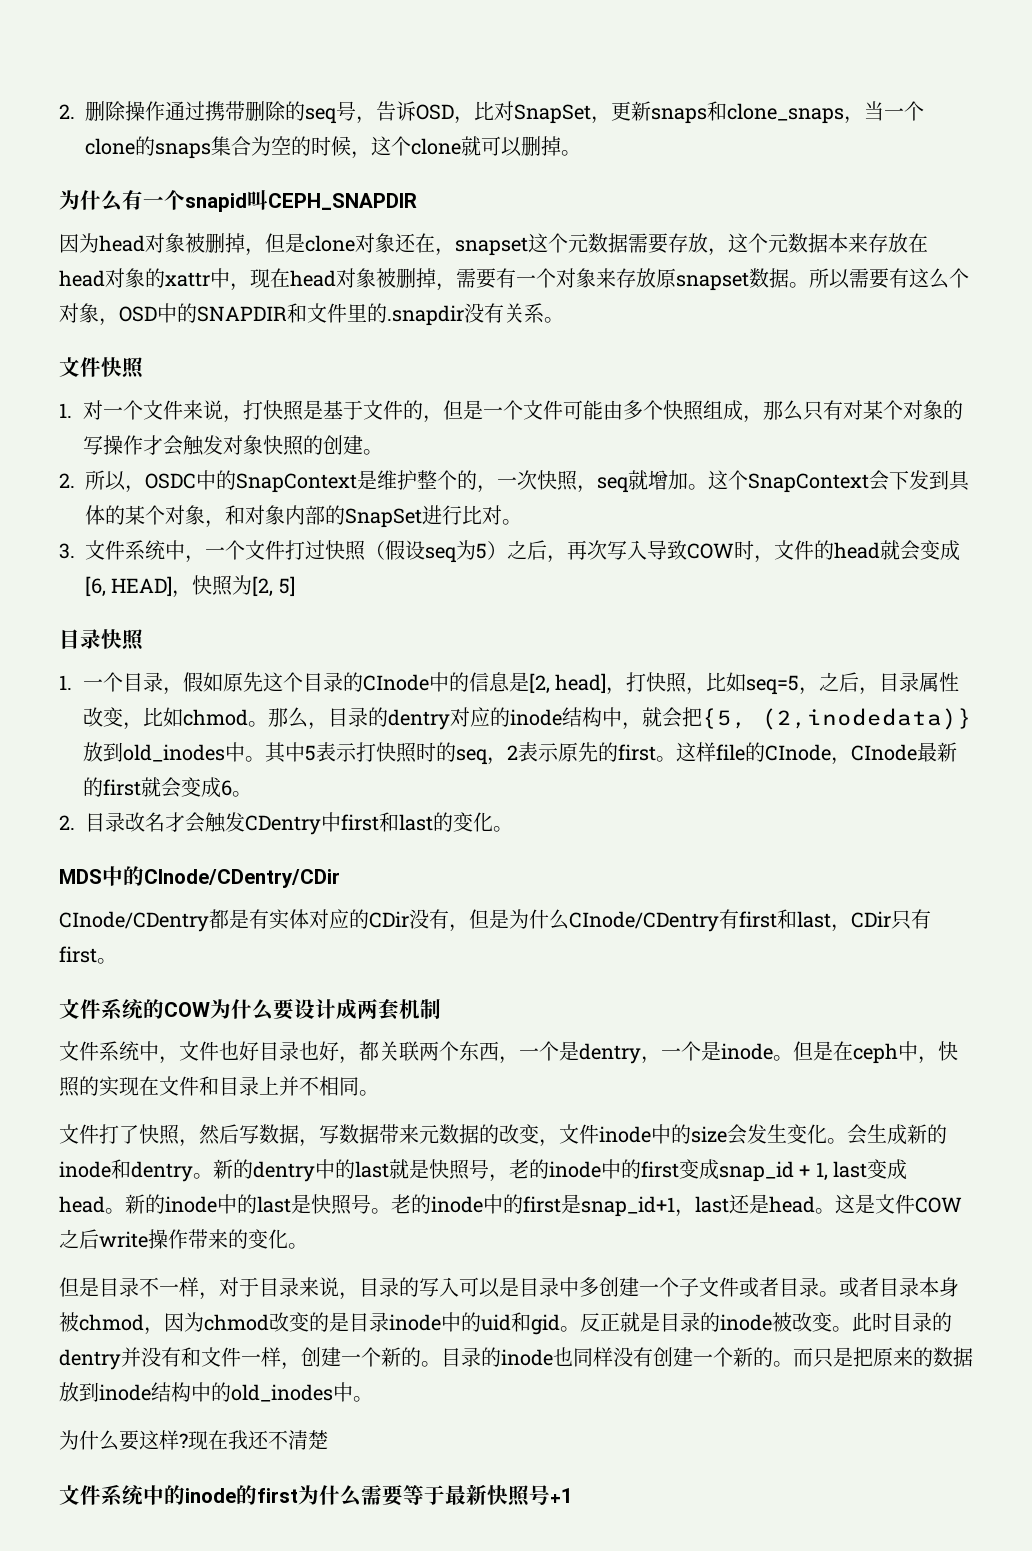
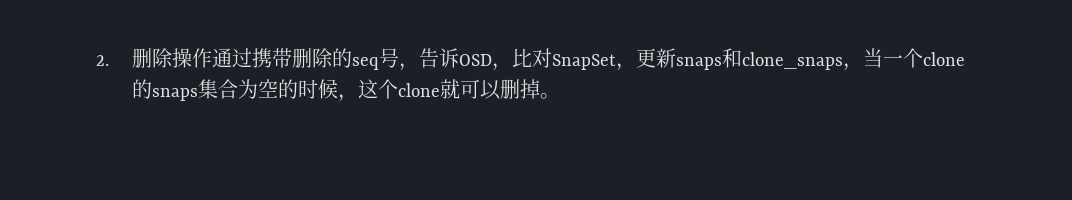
- 为什么有一个snapid叫CEPH_SNAPDIR
- 因为head对象被删掉，但是clone对象还在，snapset这个元数据需要存放，这个元数据本来存放在head对象的xattr中，现在head对象被删掉，需要有一个对象来存放原snapset数据。所以需要有这么个对象，OSD中的SNAPDIR和文件里的.snapdir没有关系。
- 文件快照
- 1.对一个文件来说，打快照是基于文件的，但是一个文件可能由多个快照组成，那么只有对某个对象的写操作才会触发对象快照的创建。
- 2.所以，OSDC中的SnapContext是维护整个的，一次快照，seq就增加。这个SnapContext会下发到具体的某个对象，和对象内部的SnapSet进行比对。
- 3.文件系统中，一个文件打过快照（假设seq为5）之后，再次写入导致COW时，文件的head就会变成[6, HEAD]，快照为[2, 5]
- 目录快照
- 1.一个目录，假如原先这个目录的CInode中的信息是[2, head]，打快照，比如seq=5，之后，目录属性改变，比如chmod。那么，目录的dentry对应的inode结构中，就会把{5, (2,inodedata)}放到old_inodes中。其中5表示打快照时的seq，2表示原先的first。这样file的CInode，CInode最新的first就会变成6。
- 2.目录改名才会触发CDentry中first和last的变化。
- MDS中的CInode/CDentry/CDir
- CInode/CDentry都是有实体对应的CDir没有，但是为什么CInode/CDentry有first和last，CDir只有first。
- 文件系统的COW为什么要设计成两套机制
- 文件系统中，文件也好目录也好，都关联两个东西，一个是dentry，一个是inode。但是在ceph中，快照的实现在文件和目录上并不相同。
- 文件打了快照，然后写数据，写数据带来元数据的改变，文件inode中的size会发生变化。会生成新的inode和dentry。新的dentry中的last就是快照号，老的inode中的first变成snap_id + 1, last变成head。新的inode中的last是快照号。老的inode中的first是snap_id+1，last还是head。这是文件COW之后write操作带来的变化。
- 但是目录不一样，对于目录来说，目录的写入可以是目录中多创建一个子文件或者目录。或者目录本身被chmod，因为chmod改变的是目录inode中的uid和gid。反正就是目录的inode被改变。此时目录的dentry并没有和文件一样，创建一个新的。目录的inode也同样没有创建一个新的。而只是把原来的数据放到inode结构中的old_inodes中。
- 为什么要这样?现在我还不清楚
- 文件系统中的inode的first为什么需要等于最新快照号+1

